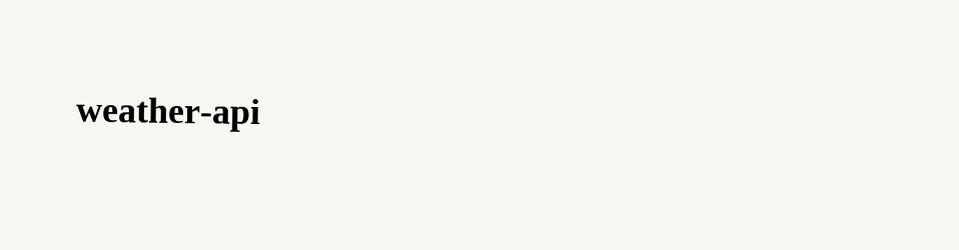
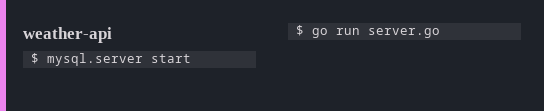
+ $ mysql.server start
+ $ go run server.go

